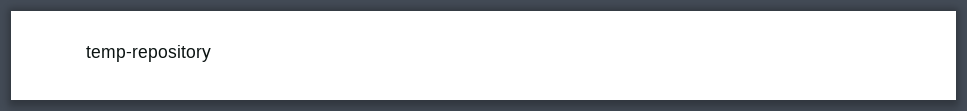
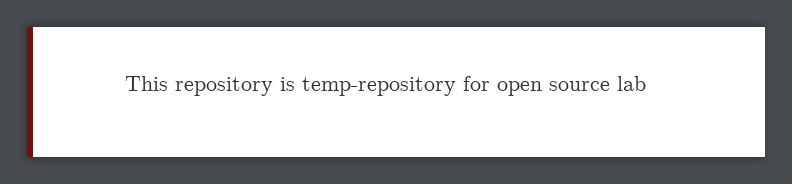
- temp-repository
+ This repository is temp-repository for open source lab

